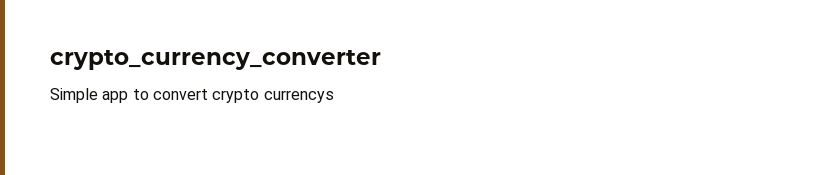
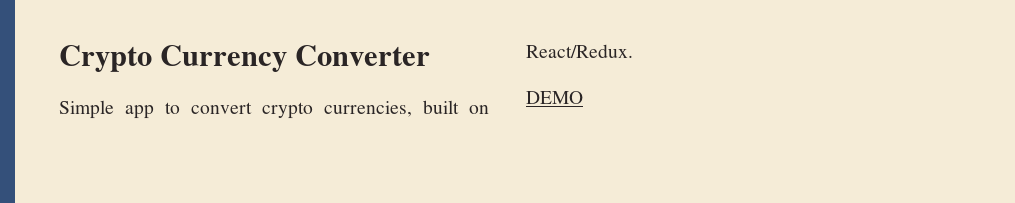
- crypto_currency_converter
+ Crypto Currency Converter
- Simple app to convert crypto currencys
+ Simple app to convert crypto currencies, built on React/Redux.
+ DEMO

